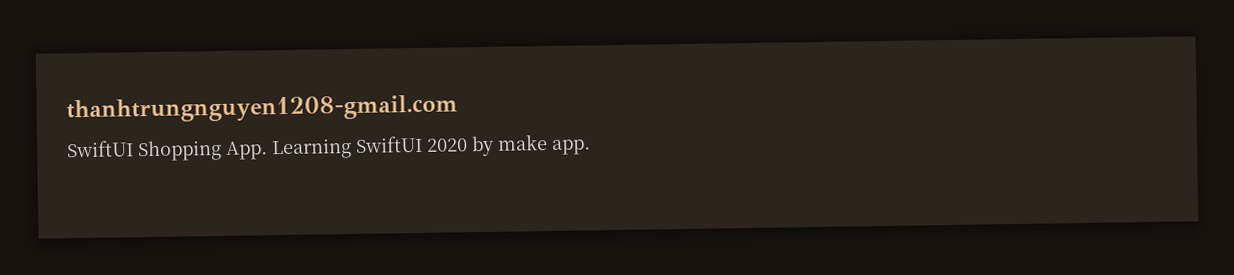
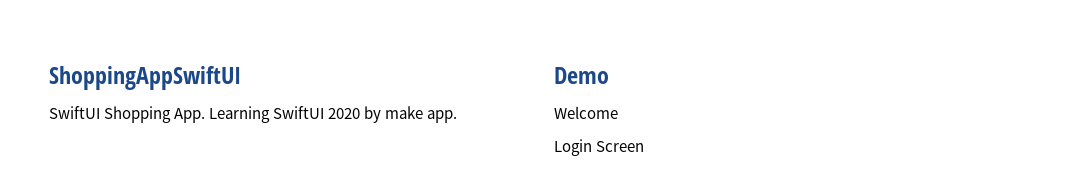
- thanhtrungnguyen1208-gmail.com
+ ShoppingAppSwiftUI
+ Demo
+ Welcome
+ Login Screen

